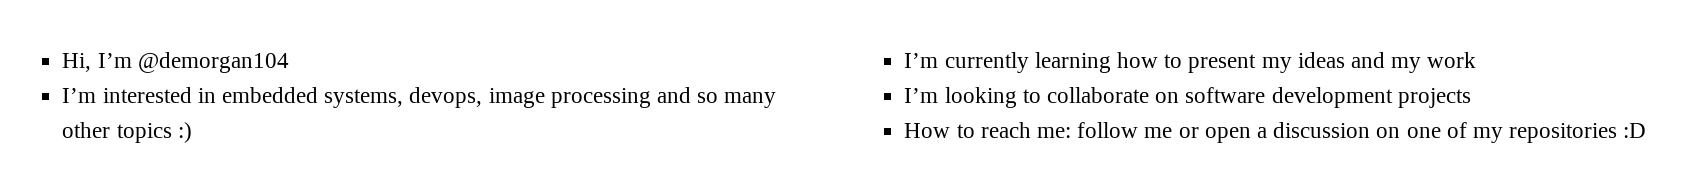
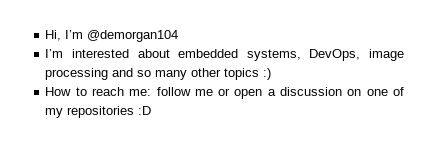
- I’m interested in embedded systems, devops, image processing and so many other topics :)
+ I’m interested about embedded systems, DevOps, image processing and so many other topics :)
- I’m currently learning how to present my ideas and my work
- I’m looking to collaborate on software development projects

